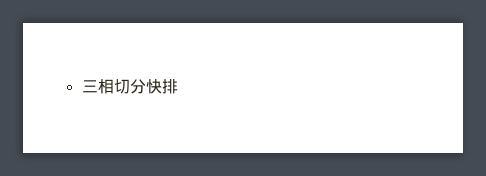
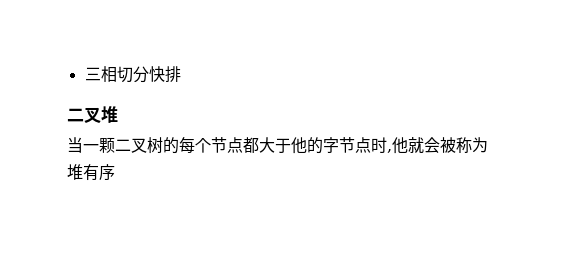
+ 二叉堆
+ 当一颗二叉树的每个节点都大于他的字节点时,他就会被称为堆有序

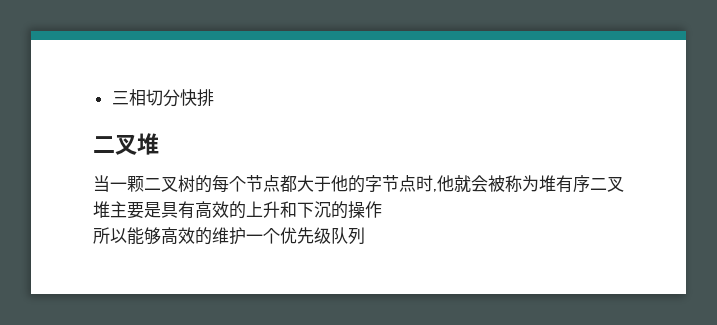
- 当一颗二叉树的每个节点都大于他的字节点时,他就会被称为堆有序
+ 当一颗二叉树的每个节点都大于他的字节点时,他就会被称为堆有序二叉堆主要是具有高效的上升和下沉的操作
+ 所以能够高效的维护一个优先级队列

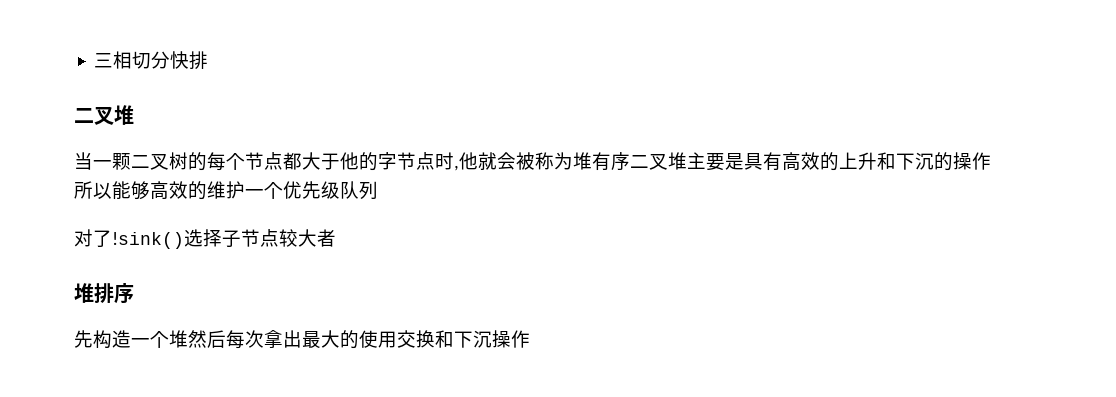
+ 对了!sink()选择子节点较大者
+ 堆排序
+ 先构造一个堆然后每次拿出最大的使用交换和下沉操作

